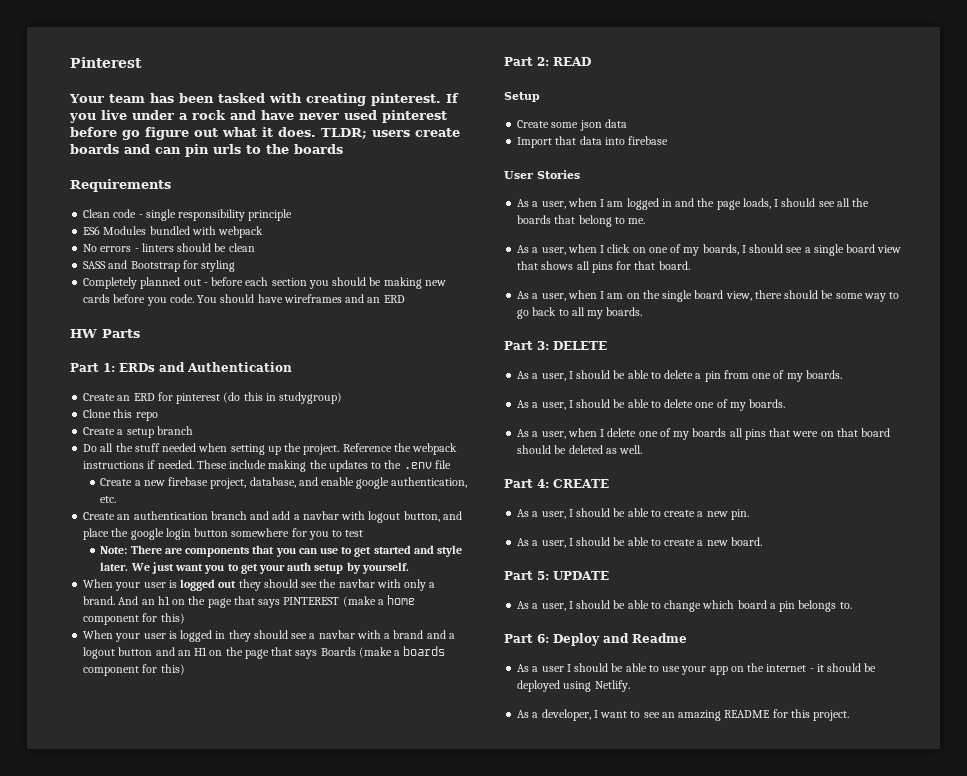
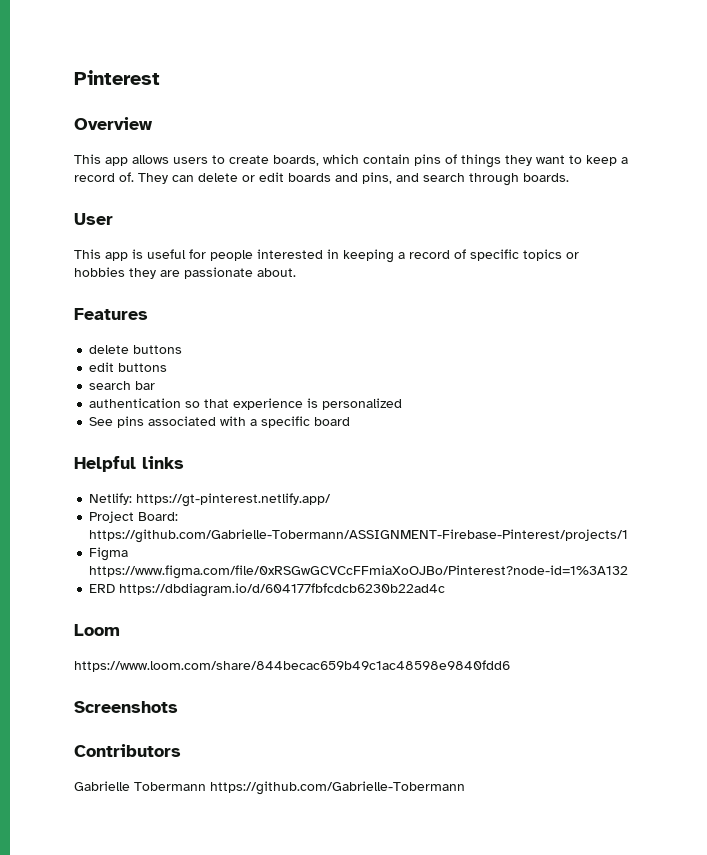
- Your team has been tasked with creating pinterest. If you live under a rock and have never used pinterest before go figure out what it does. TLDR; users create boards and can pin urls to the boards
- Requirements
- Clean code - single responsibility principle
- ES6 Modules bundled with webpack
- No errors - linters should be clean
- SASS and Bootstrap for styling
- Completely planned out - before each section you should be making new cards before you code. You should have wireframes and an ERD
- HW Parts
- Part 1: ERDs and Authentication
- Create an ERD for pinterest (do this in studygroup)
- Clone this repo
- Create a setup branch
- Do all the stuff needed when setting up the project. Reference the webpack instructions if needed. These include making the updates to the .env file
- Create a new firebase project, database, and enable google authentication, etc.
- Create an authentication branch and add a navbar with logout button, and place the google login button somewhere for you to test
- Note: There are components that you can use to get started and style later. We just want you to get your auth setup by yourself.
- When your user is logged out they should see the navbar with only a brand. And an h1 on the page that says PINTEREST (make a home component for this)
- When your user is logged in they should see a navbar with a brand and a logout button and an H1 on the page that says Boards (make a boards component for this)
- Part 2: READ
- Setup
- Create some json data
- Import that data into firebase
- User Stories
- As a user, when I am logged in and the page loads, I should see all the boards that belong to me.
- As a user, when I click on one of my boards, I should see a single board view that shows all pins for that board.
- As a user, when I am on the single board view, there should be some way to go back to all my boards.
- Part 3: DELETE
- As a user, I should be able to delete a pin from one of my boards.
- As a user, I should be able to delete one of my boards.
- As a user, when I delete one of my boards all pins that were on that board should be deleted as well.
- Part 4: CREATE
- As a user, I should be able to create a new pin.
- As a user, I should be able to create a new board.
- Part 5: UPDATE
- As a user, I should be able to change which board a pin belongs to.
- Part 6: Deploy and Readme
- As a user I should be able to use your app on the internet - it should be deployed using Netlify.
- As a developer, I want to see an amazing README for this project.
+ Overview
+ This app allows users to create boards, which contain pins of things they want to keep a record of. They can delete or edit boards and pins, and search through boards.
+ User
+ This app is useful for people interested in keeping a record of specific topics or hobbies they are passionate about.
+ Features
+ delete buttons
+ edit buttons
+ search bar
+ authentication so that experience is personalized
+ See pins associated with a specific board
+ Helpful links
+ Netlify: https://gt-pinterest.netlify.app/
+ Project Board: https://github.com/Gabrielle-Tobermann/ASSIGNMENT-Firebase-Pinterest/projects/1
+ Figma https://www.figma.com/file/0xRSGwGCVCcFFmiaXoOJBo/Pinterest?node-id=1%3A132
+ ERD https://dbdiagram.io/d/604177fbfcdcb6230b22ad4c
+ Loom
+ https://www.loom.com/share/844becac659b49c1ac48598e9840fdd6
+ Screenshots
+ Contributors
+ Gabrielle Tobermann https://github.com/Gabrielle-Tobermann

